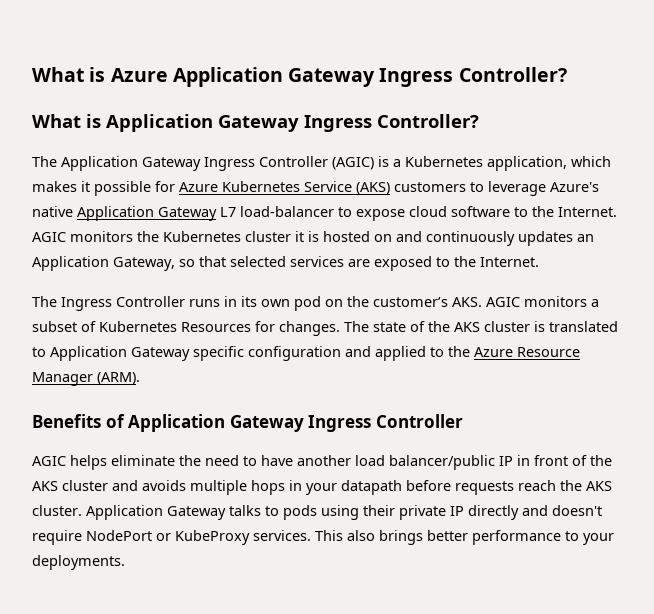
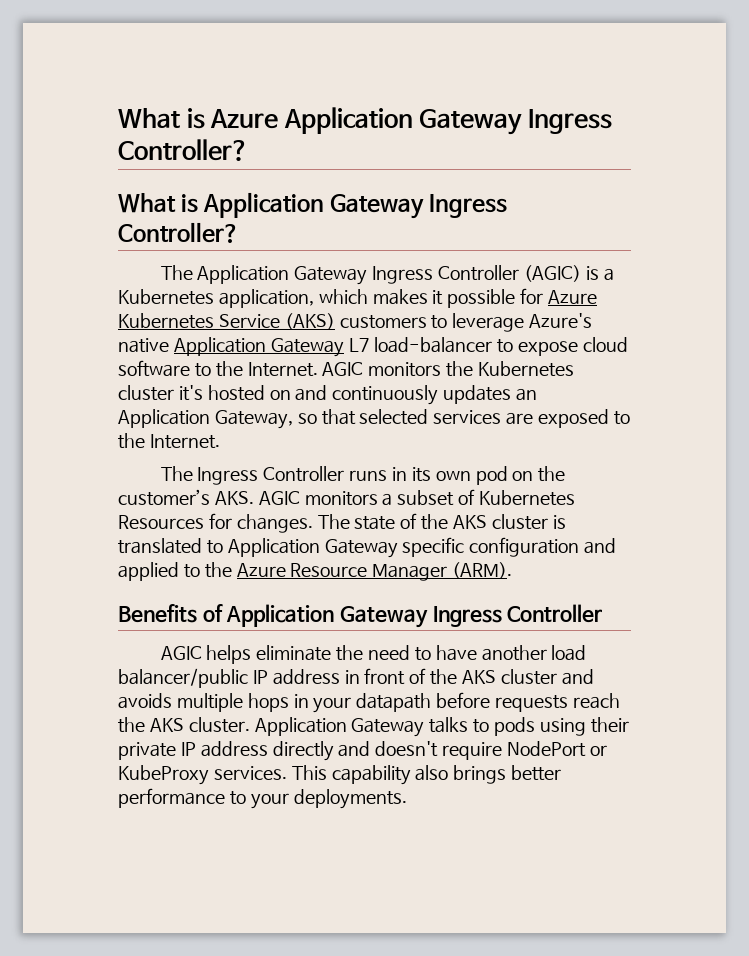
- AGIC monitors the Kubernetes cluster it is hosted on and continuously updates an Application Gateway, so that selected services are exposed to the Internet.
+ AGIC monitors the Kubernetes cluster it's hosted on and continuously updates an Application Gateway, so that selected services are exposed to the Internet.
- AGIC helps eliminate the need to have another load balancer/public IP in front of the AKS cluster and avoids multiple hops in your datapath before requests reach the AKS cluster.
+ AGIC helps eliminate the need to have another load balancer/public IP address in front of the AKS cluster and avoids multiple hops in your datapath before requests reach the AKS cluster.
- Application Gateway talks to pods using their private IP directly and doesn't require NodePort or KubeProxy services.
+ Application Gateway talks to pods using their private IP address directly and doesn't require NodePort or KubeProxy services.
- This also brings better performance to your deployments.
+ This capability also brings better performance to your deployments.

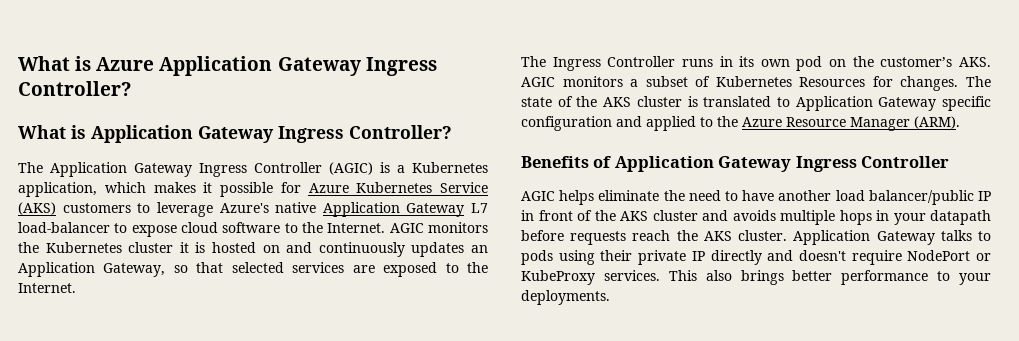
- AGIC monitors the Kubernetes cluster it's hosted on and continuously updates an Application Gateway, so that selected services are exposed to the Internet.
+ AGIC monitors the Kubernetes cluster it is hosted on and continuously updates an Application Gateway, so that selected services are exposed to the Internet.
- AGIC helps eliminate the need to have another load balancer/public IP address in front of the AKS cluster and avoids multiple hops in your datapath before requests reach the AKS cluster.
+ AGIC helps eliminate the need to have another load balancer/public IP in front of the AKS cluster and avoids multiple hops in your datapath before requests reach the AKS cluster.
- Application Gateway talks to pods using their private IP address directly and doesn't require NodePort or KubeProxy services.
+ Application Gateway talks to pods using their private IP directly and doesn't require NodePort or KubeProxy services.
- This capability also brings better performance to your deployments.
+ This also brings better performance to your deployments.

